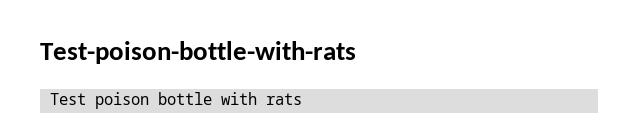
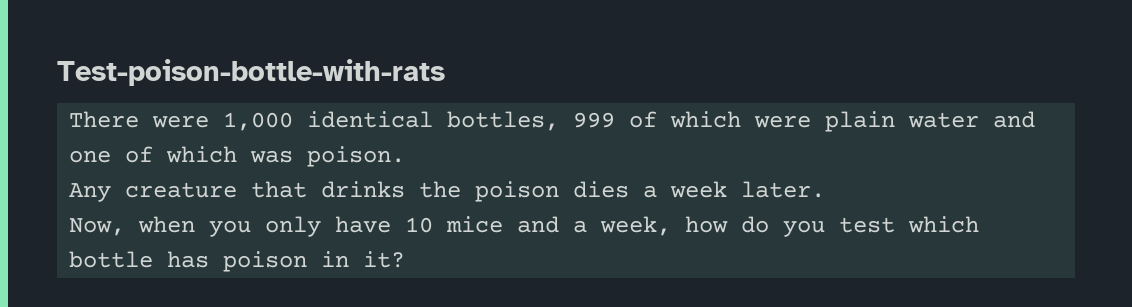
- Test poison bottle with rats
+ There were 1,000 identical bottles, 999 of which were plain water and one of which was poison.
+ Any creature that drinks the poison dies a week later.
+ Now, when you only have 10 mice and a week, how do you test which bottle has poison in it?

